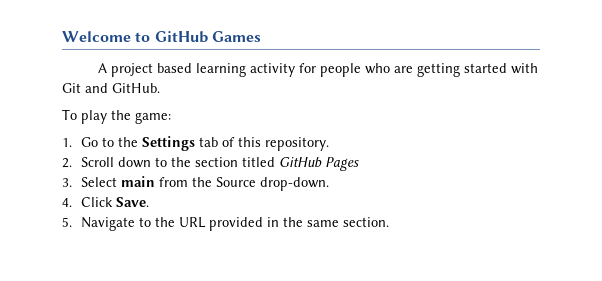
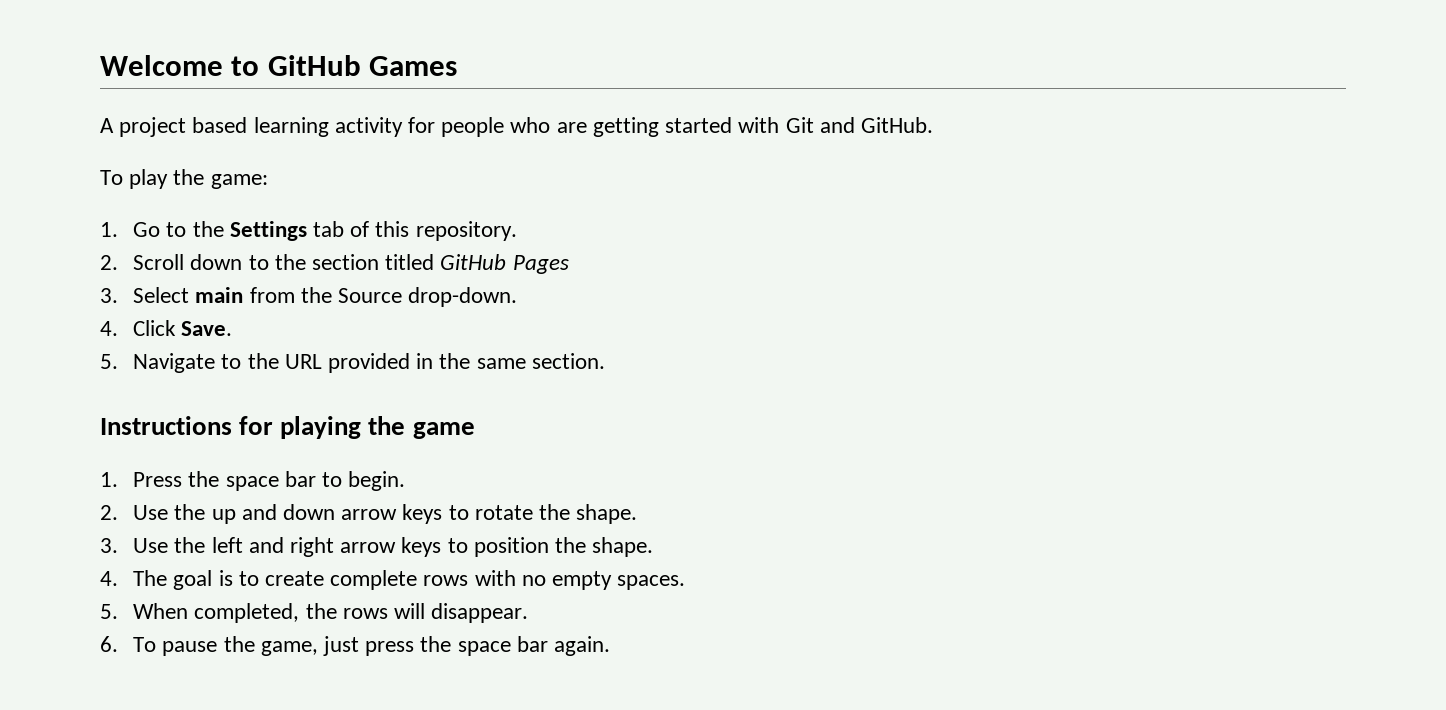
+ Instructions for playing the game
+ 1. Press the space bar to begin.
+ 2. Use the up and down arrow keys to rotate the shape.
+ 3. Use the left and right arrow keys to position the shape.
+ 4. The goal is to create complete rows with no empty spaces.
+ 5. When completed, the rows will disappear.
+ 6. To pause the game, just press the space bar again.

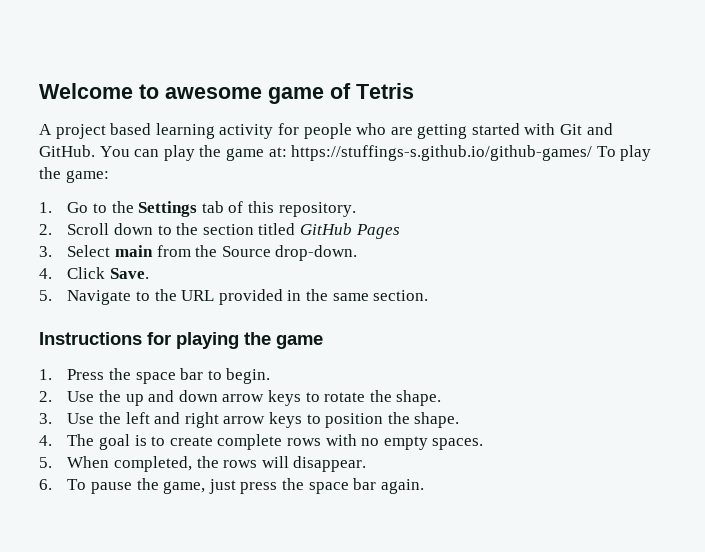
- Welcome to GitHub Games
+ Welcome to awesome game of Tetris
- A project based learning activity for people who are getting started with Git and GitHub.
- To play the game:
+ A project based learning activity for people who are getting started with Git and GitHub. You can play the game at: https://stuffings-s.github.io/github-games/ To play the game:

